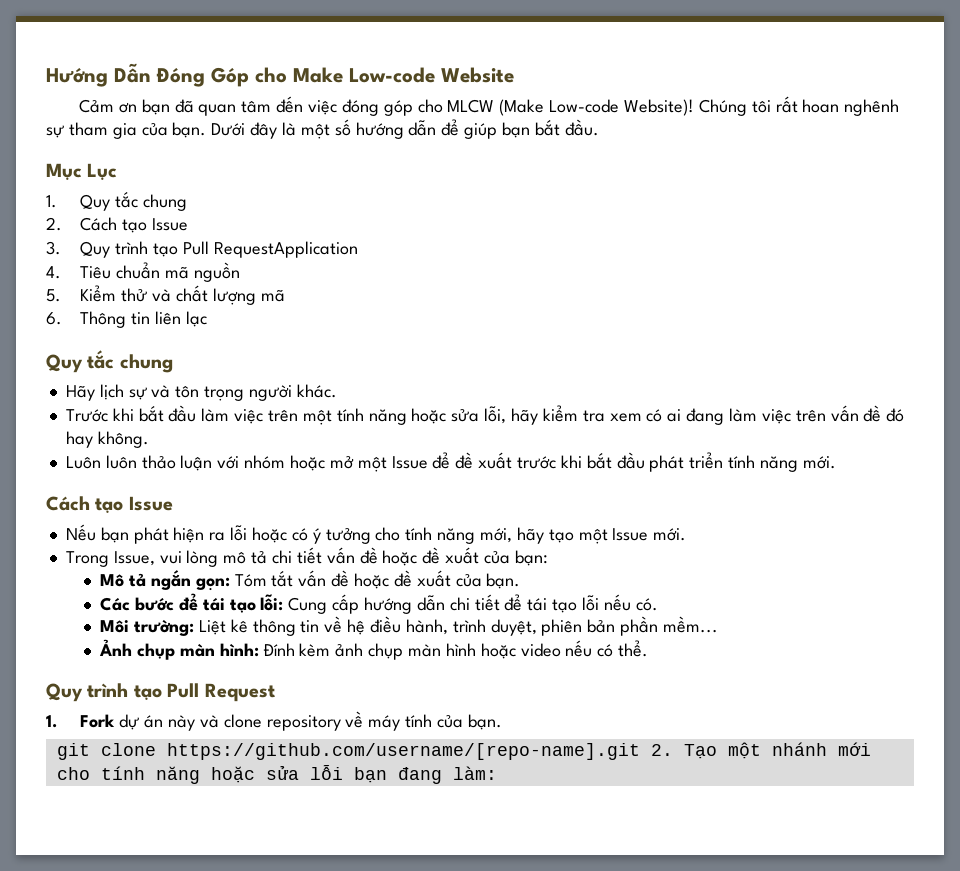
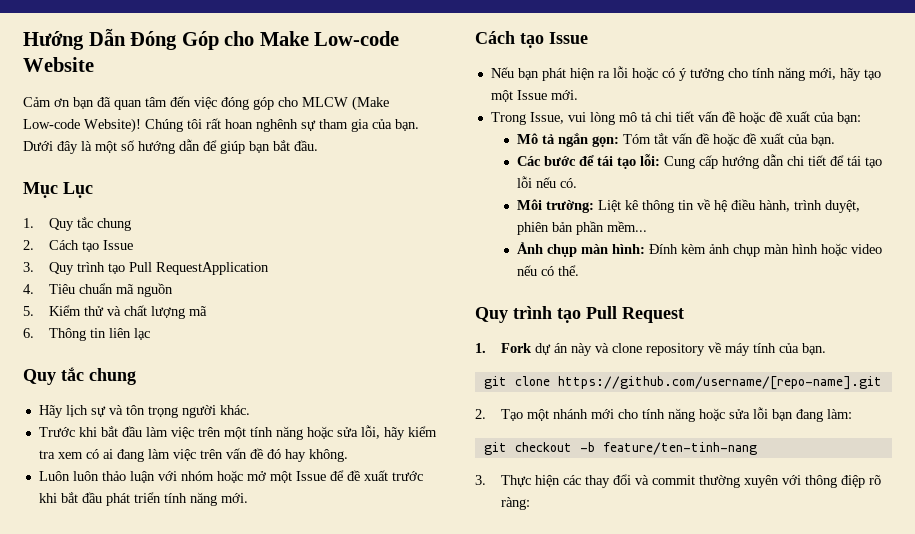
- git clone https://github.com/username/[repo-name].git 2. Tạo một nhánh mới cho tính năng hoặc sửa lỗi bạn đang làm:
+ git clone https://github.com/username/[repo-name].git
+ 2. Tạo một nhánh mới cho tính năng hoặc sửa lỗi bạn đang làm:
+ git checkout -b feature/ten-tinh-nang
+ 3. Thực hiện các thay đổi và commit thường xuyên với thông điệp rõ ràng:

